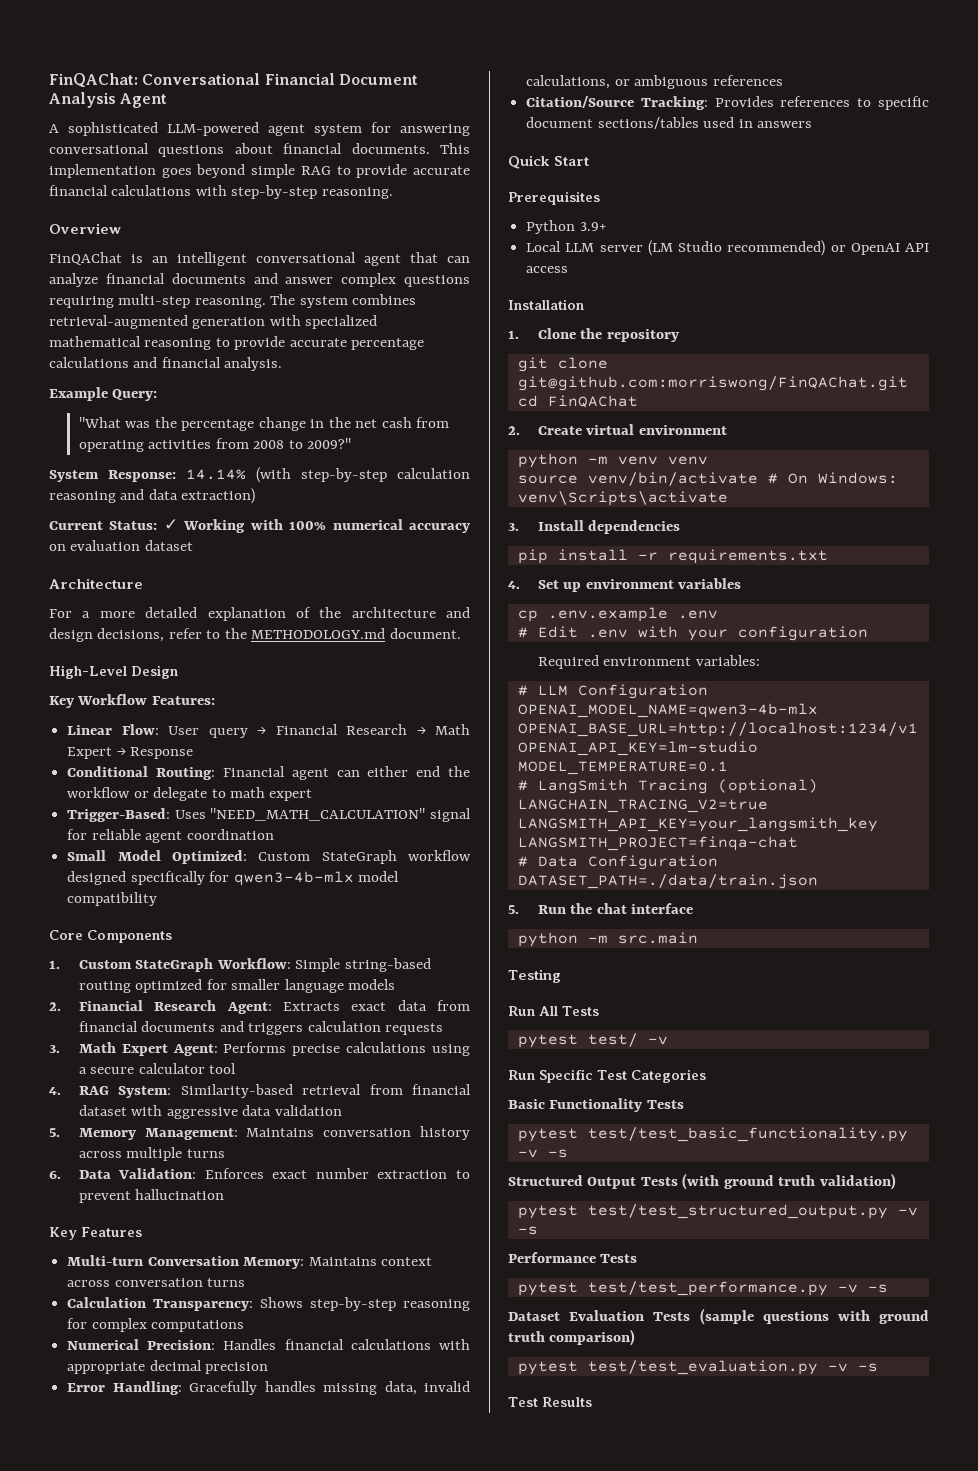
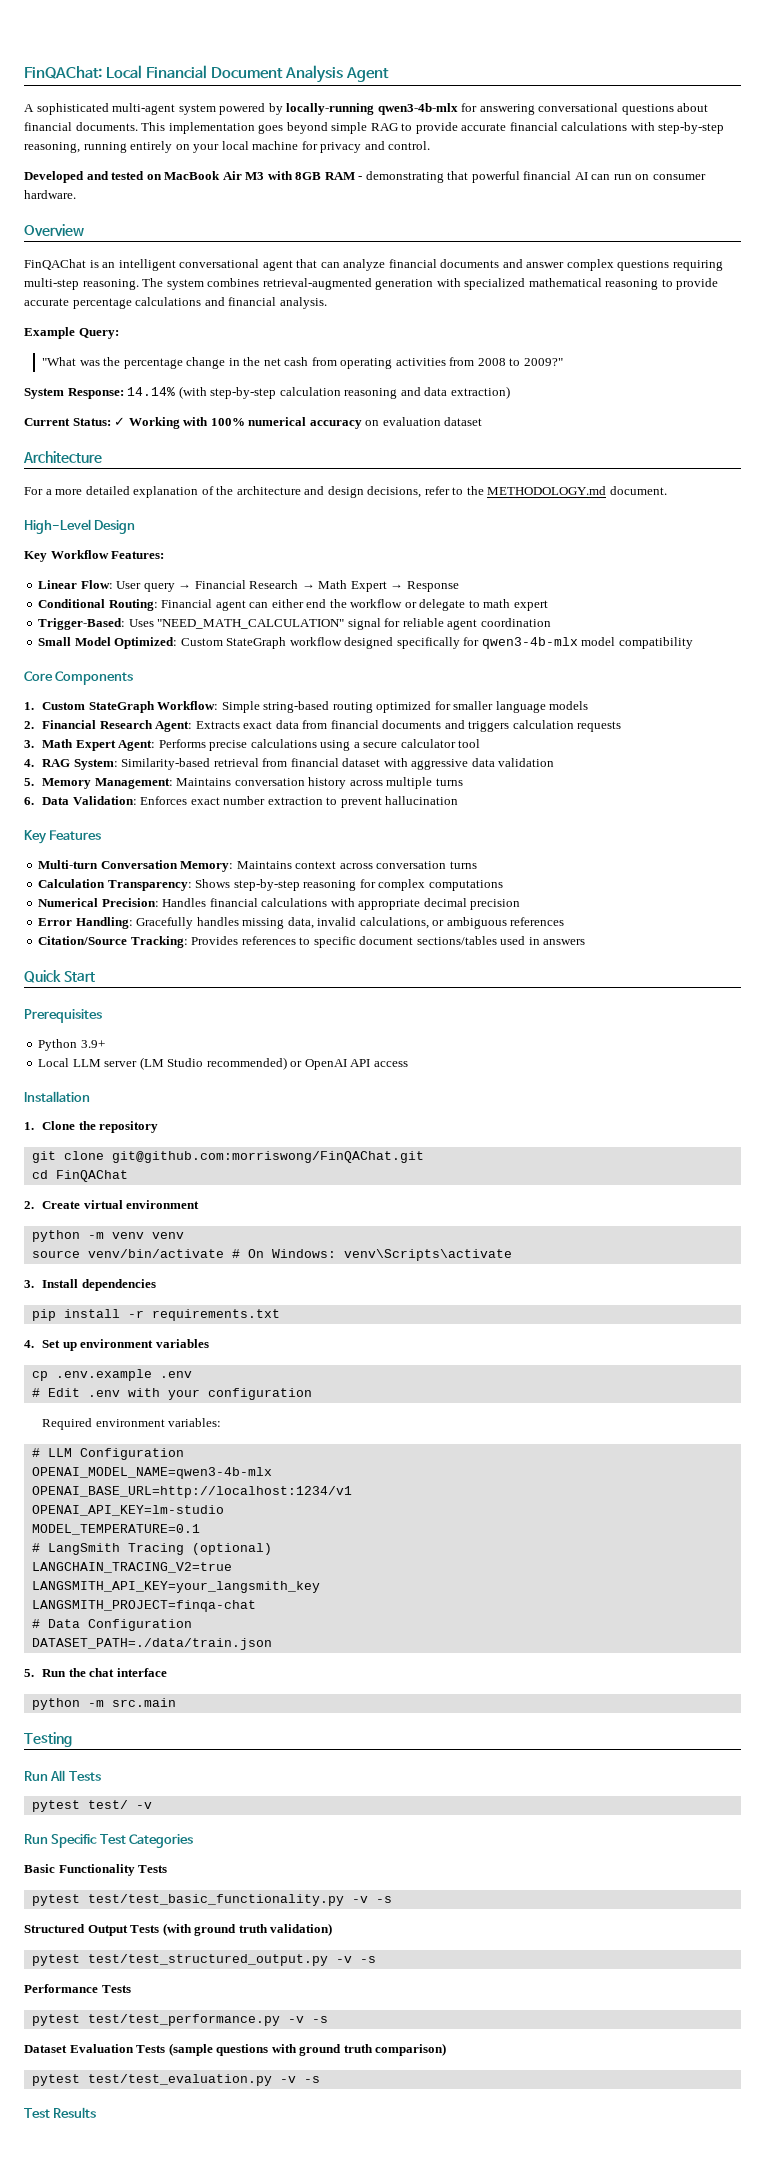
- FinQAChat: Conversational Financial Document Analysis Agent
+ FinQAChat: Local Financial Document Analysis Agent
- A sophisticated LLM-powered agent system for answering conversational questions about financial documents.
+ A sophisticated multi-agent system powered by locally-running qwen3-4b-mlx for answering conversational questions about financial documents.
- This implementation goes beyond simple RAG to provide accurate financial calculations with step-by-step reasoning.
+ This implementation goes beyond simple RAG to provide accurate financial calculations with step-by-step reasoning, running entirely on your local machine for privacy and control.
+ Developed and tested on MacBook Air M3 with 8GB RAM - demonstrating that powerful financial AI can run on consumer hardware.

